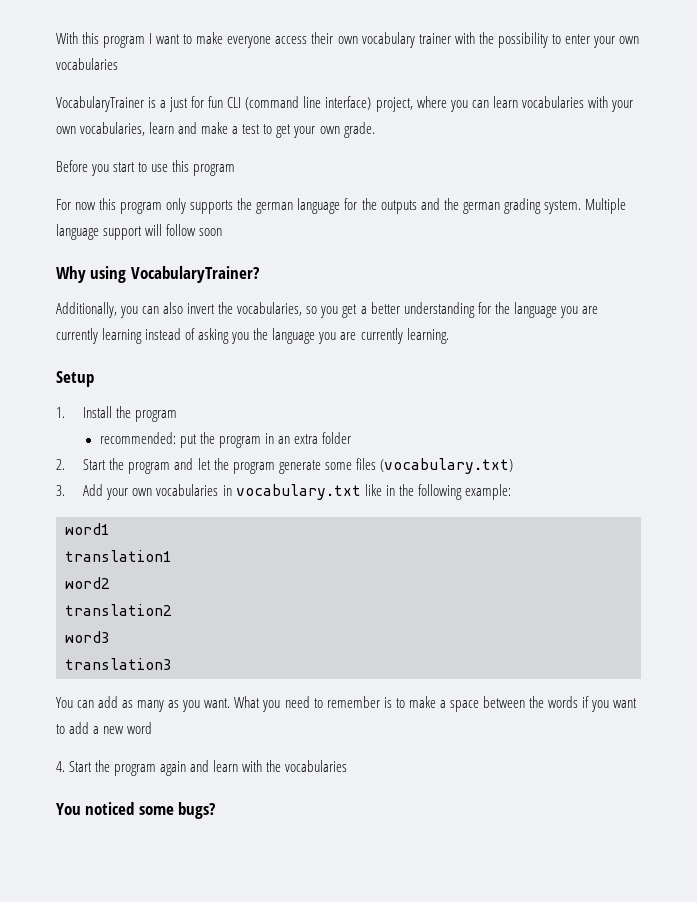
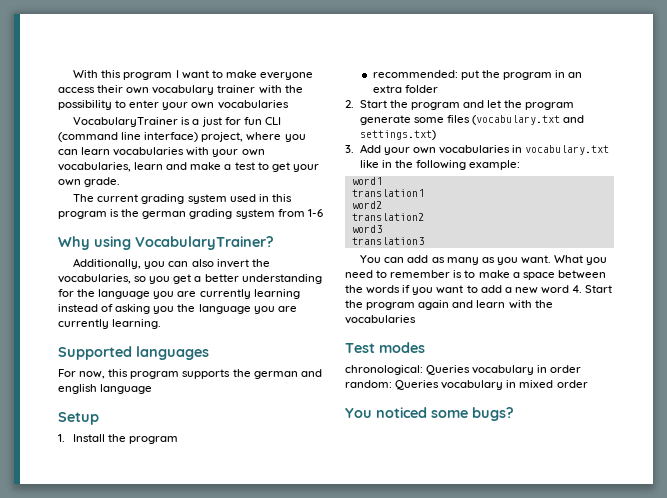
- Before you start to use this program
- For now this program only supports the german language for the outputs and the german grading system. Multiple language support will follow soon
+ The current grading system used in this program is the german grading system from 1-6
+ Supported languages
+ For now, this program supports the german and english language
- 2. Start the program and let the program generate some files (vocabulary.txt)
+ 2. Start the program and let the program generate some files (vocabulary.txt and settings.txt)
- What you need to remember is to make a space between the words if you want to add a new word
- 4. Start the program again and learn with the vocabularies
+ What you need to remember is to make a space between the words if you want to add a new word 4. Start the program again and learn with the vocabularies
+ Test modes
+ chronological: Queries vocabulary in order random: Queries vocabulary in mixed order

